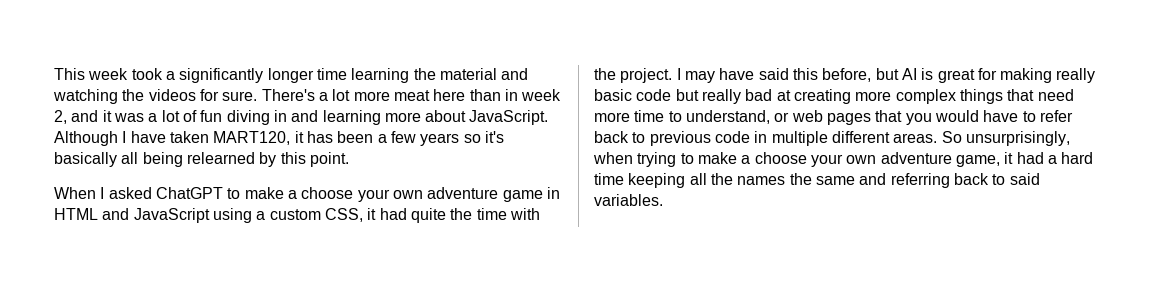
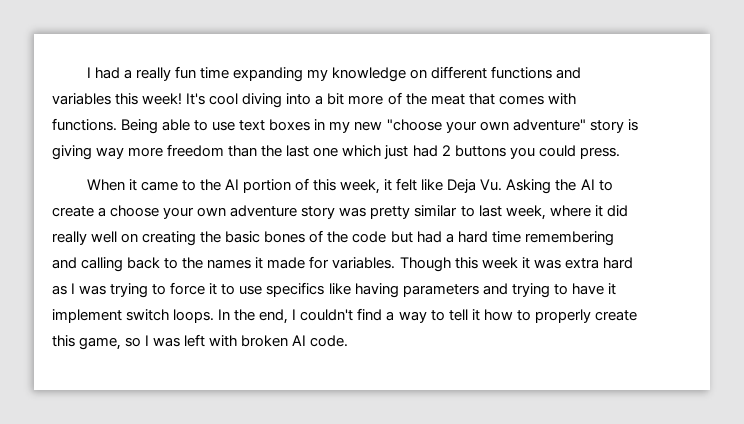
- This week took a significantly longer time learning the material and watching the videos for sure. There's a lot more meat here than in week 2, and it was a lot of fun diving in and learning more about JavaScript. Although I have taken MART120, it has been a few years so it's basically all being relearned by this point.
- When I asked ChatGPT to make a choose your own adventure game in HTML and JavaScript using a custom CSS, it had quite the time with the project. I may have said this before, but AI is great for making really basic code but really bad at creating more complex things that need more time to understand, or web pages that you would have to refer back to previous code in multiple different areas. So unsurprisingly, when trying to make a choose your own adventure game, it had a hard time keeping all the names the same and referring back to said variables.
+ I had a really fun time expanding my knowledge on different functions and variables this week! It's cool diving into a bit more of the meat that comes with functions. Being able to use text boxes in my new "choose your own adventure" story is giving way more freedom than the last one which just had 2 buttons you could press.
+ When it came to the AI portion of this week, it felt like Deja Vu. Asking the AI to create a choose your own adventure story was pretty similar to last week, where it did really well on creating the basic bones of the code but had a hard time remembering and calling back to the names it made for variables. Though this week it was extra hard as I was trying to force it to use specifics like having parameters and trying to have it implement switch loops. In the end, I couldn't find a way to tell it how to properly create this game, so I was left with broken AI code.

